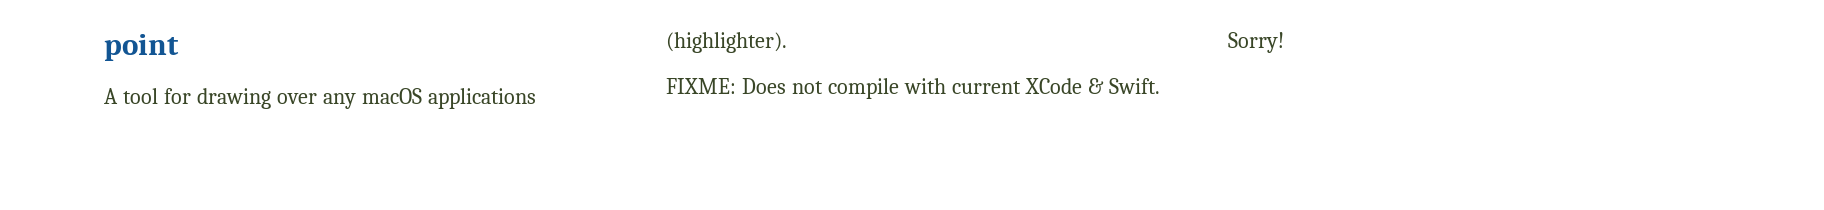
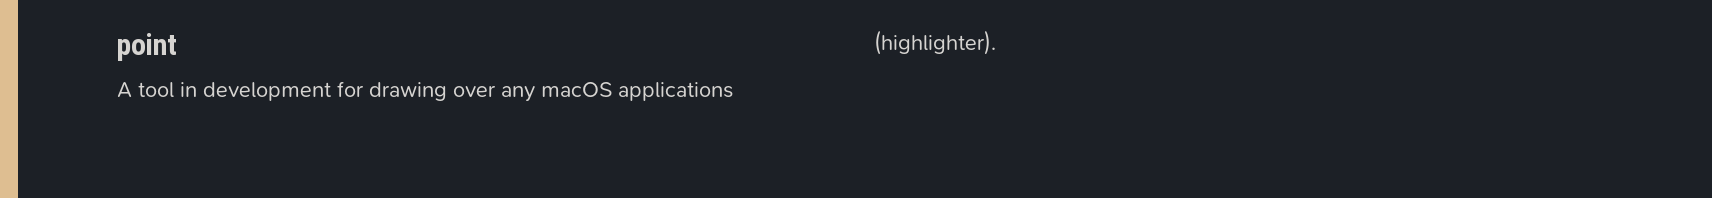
- A tool for drawing over any macOS applications (highlighter).
+ A tool in development for drawing over any macOS applications (highlighter).
- FIXME: Does not compile with current XCode & Swift. Sorry!

